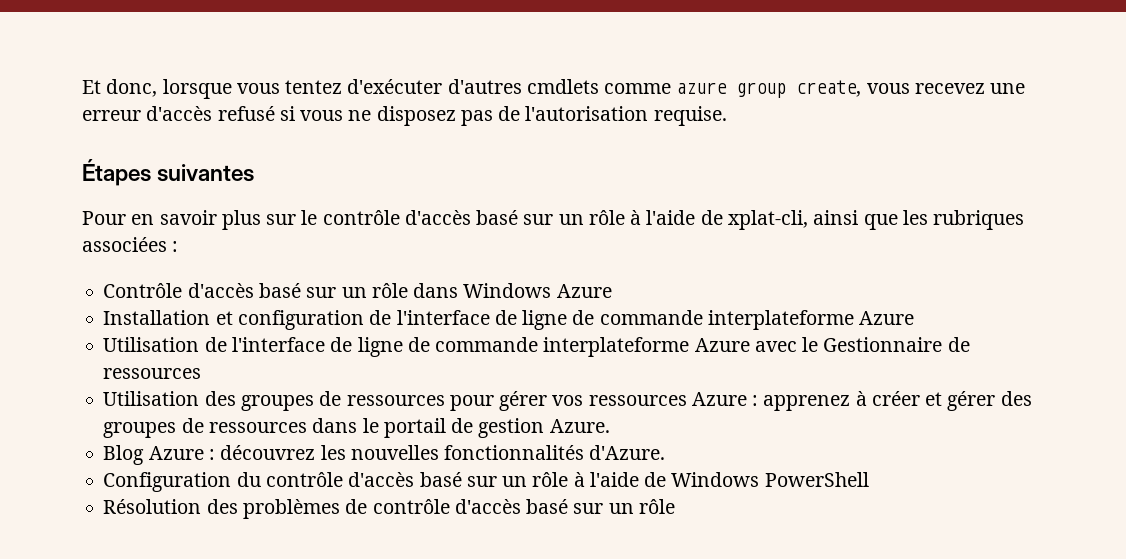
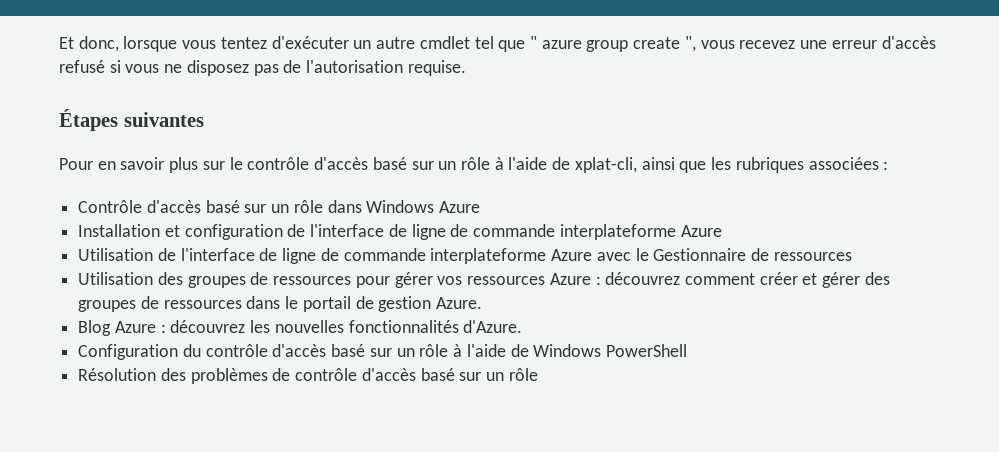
- Et donc, lorsque vous tentez d'exécuter d'autres cmdlets comme azure group create, vous recevez une erreur d'accès refusé si vous ne disposez pas de l'autorisation requise.
+ Et donc, lorsque vous tentez d'exécuter un autre cmdlet tel que " azure group create ", vous recevez une erreur d'accès refusé si vous ne disposez pas de l'autorisation requise.
- Utilisation des groupes de ressources pour gérer vos ressources Azure : apprenez à créer et gérer des groupes de ressources dans le portail de gestion Azure.
+ Utilisation des groupes de ressources pour gérer vos ressources Azure : découvrez comment créer et gérer des groupes de ressources dans le portail de gestion Azure.

